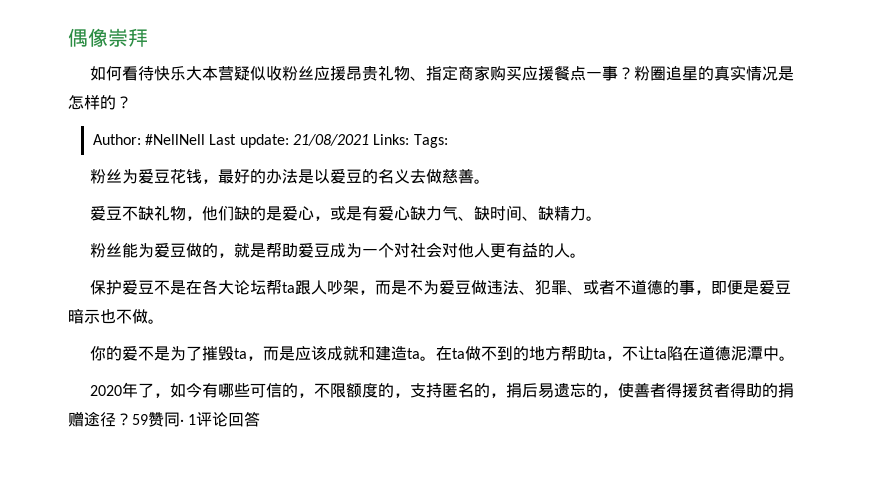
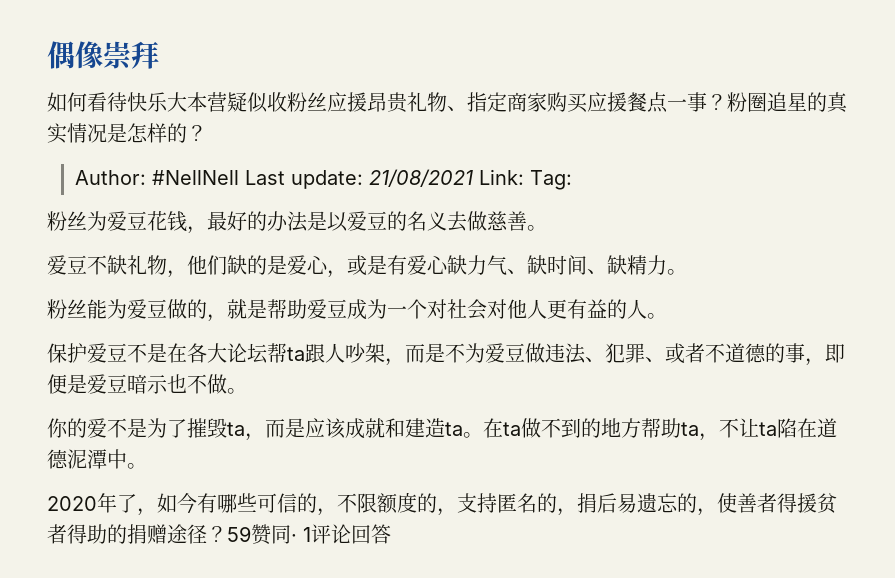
- Author: #NellNell Last update: 21/08/2021 Links: Tags:
+ Author: #NellNell Last update: 21/08/2021 Link: Tag:

